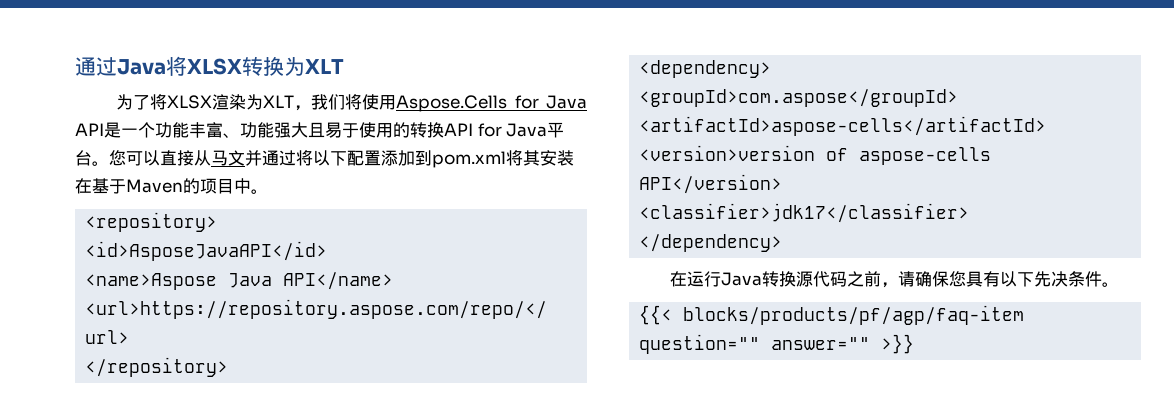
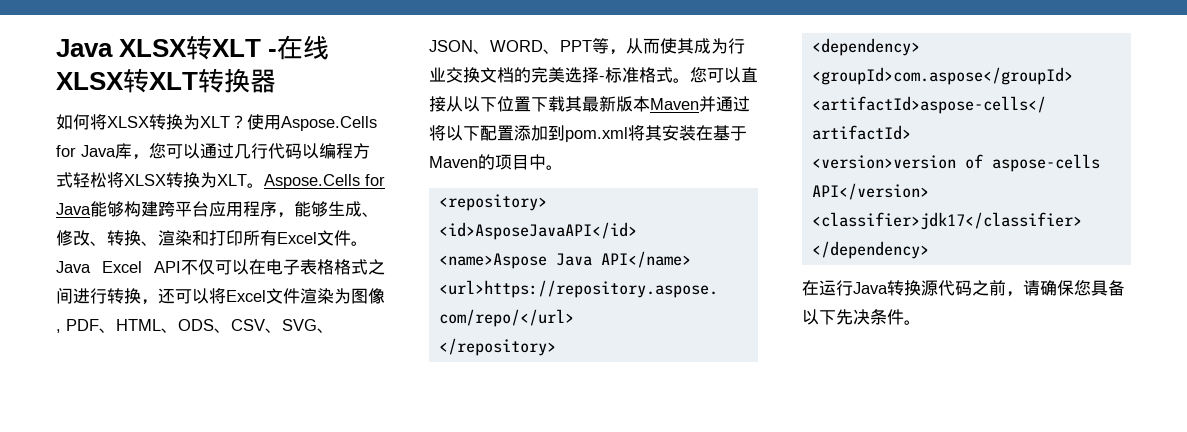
- 通过Java将XLSX转换为XLT
- 为了将XLSX渲染为XLT，我们将使用Aspose.Cells for Java API是一个功能丰富、功能强大且易于使用的转换API for Java平台。您可以直接从马文并通过将以下配置添加到pom.xml将其安装在基于Maven的项目中。
+ Java XLSX转XLT -在线XLSX转XLT转换器
+ 如何将XLSX转换为XLT？使用Aspose.Cells for Java库，您可以通过几行代码以编程方式轻松将XLSX转换为XLT。Aspose.Cells for Java能够构建跨平台应用程序，能够生成、修改、转换、渲染和打印所有Excel文件。Java Excel API不仅可以在电子表格格式之间进行转换，还可以将Excel文件渲染为图像, PDF、HTML、ODS、CSV、SVG、JSON、WORD、PPT等，从而使其成为行业交换文档的完美选择-标准格式。您可以直接从以下位置下载其最新版本Maven并通过将以下配置添加到pom.xml将其安装在基于Maven的项目中。
- 在运行Java转换源代码之前，请确保您具有以下先决条件。
+ 在运行Java转换源代码之前，请确保您具备以下先决条件。
- {{< blocks/products/pf/agp/faq-item question="" answer="" >}}

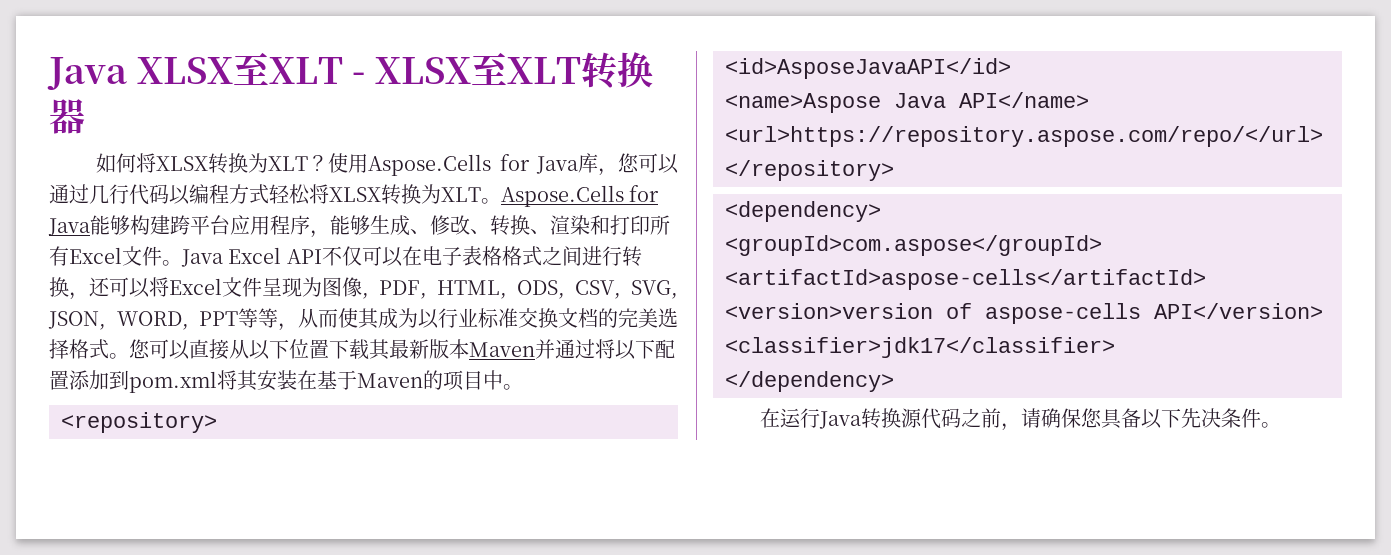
- Java XLSX转XLT -在线XLSX转XLT转换器
+ Java XLSX至XLT - XLSX至XLT转换器
- Java Excel API不仅可以在电子表格格式之间进行转换，还可以将Excel文件渲染为图像, PDF、HTML、ODS、CSV、SVG、JSON、WORD、PPT等，从而使其成为行业交换文档的完美选择-标准格式。
+ Java Excel API不仅可以在电子表格格式之间进行转换，还可以将Excel文件呈现为图像, PDF, HTML, ODS, CSV, SVG, JSON, WORD, PPT等等，从而使其成为以行业标准交换文档的完美选择格式。

